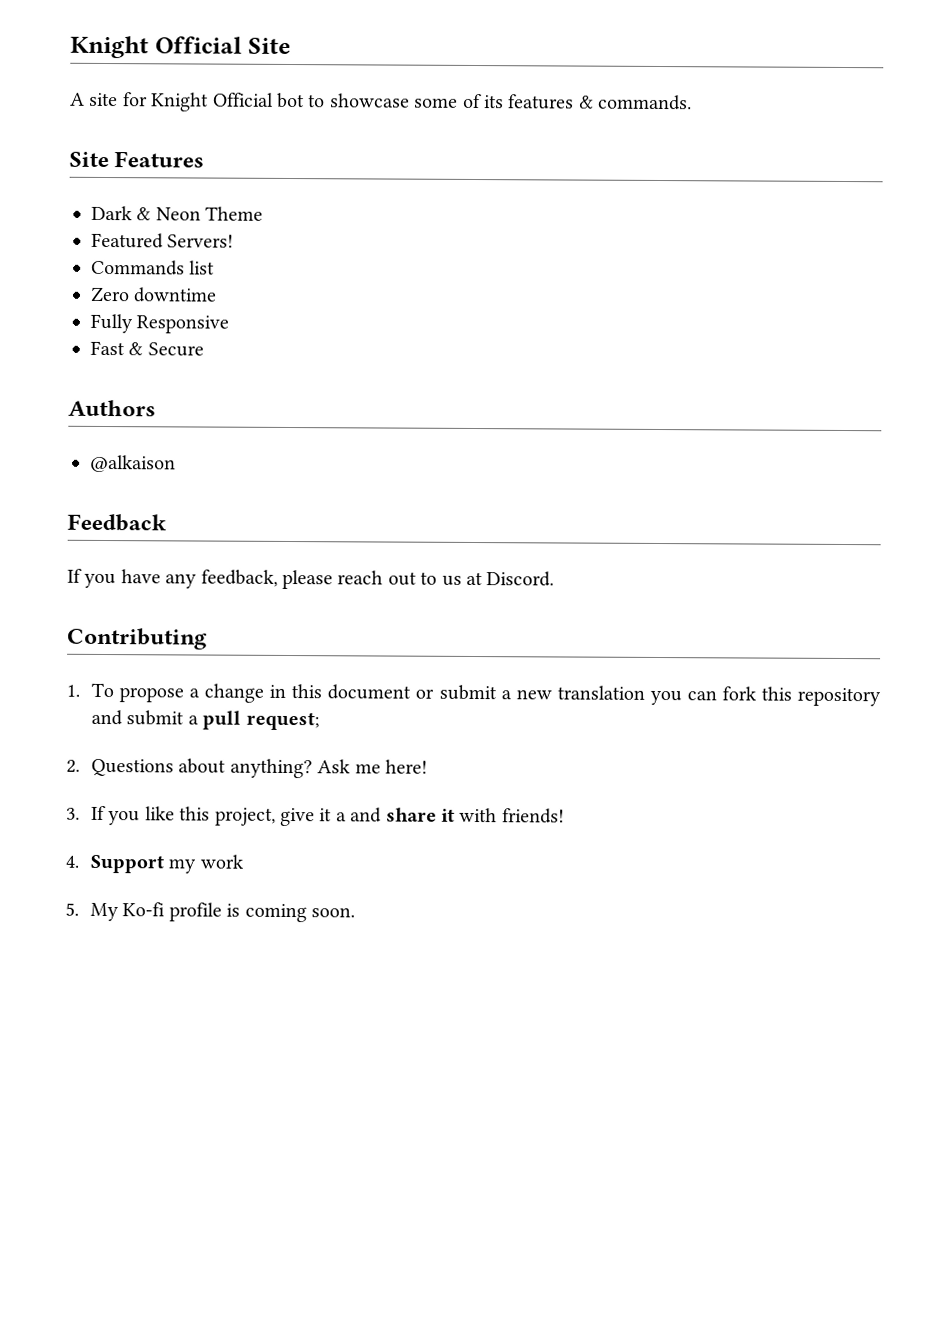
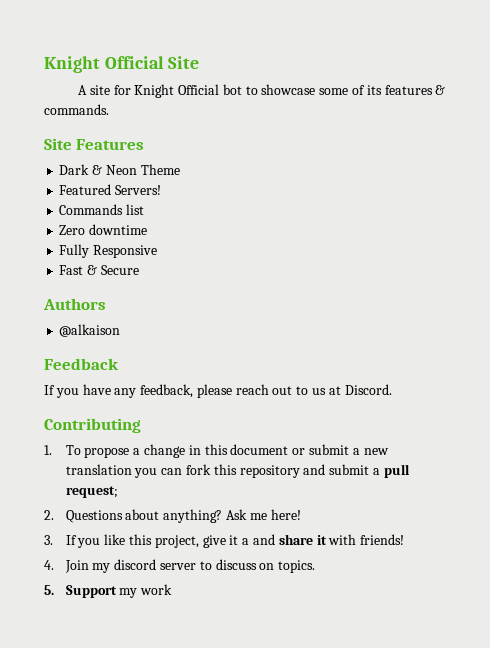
- 4. Support my work
- 5. My Ko-fi profile is coming soon.
+ 4. Join my discord server to discuss on topics.
+ 5. Support my work

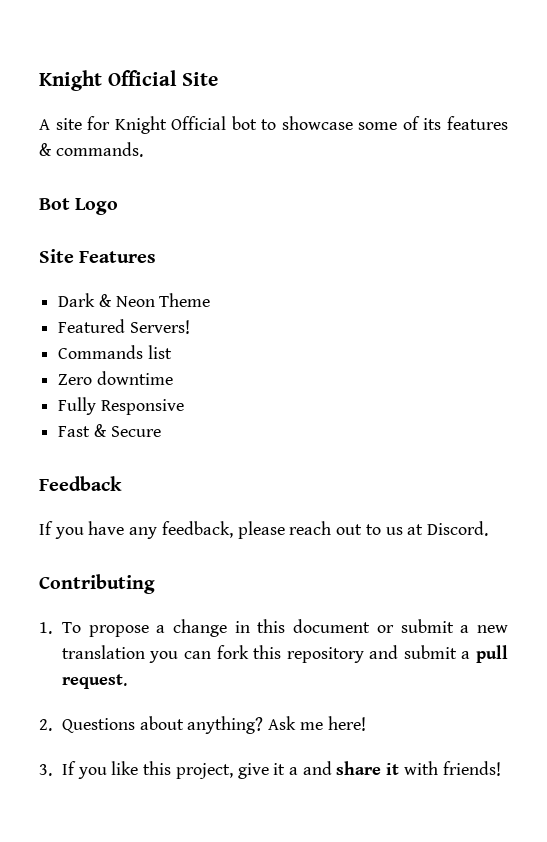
+ Bot Logo
- Authors
- @alkaison
- 1. To propose a change in this document or submit a new translation you can fork this repository and submit a pull request;
+ 1. To propose a change in this document or submit a new translation you can fork this repository and submit a pull request.
- 4. Join my discord server to discuss on topics.
- 5. Support my work

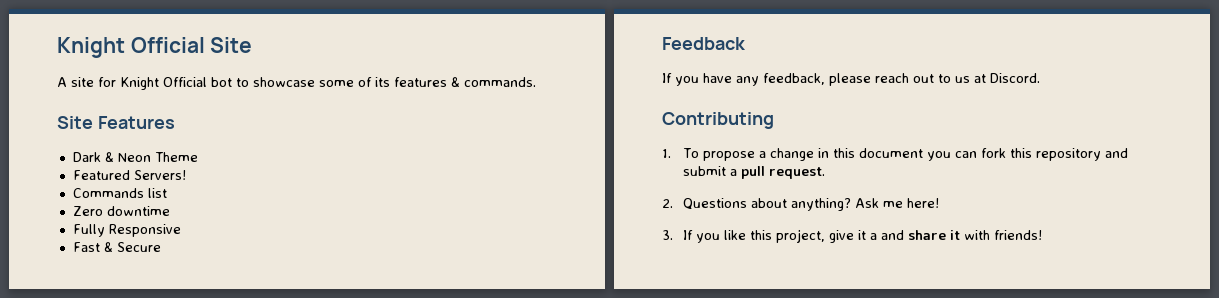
- Bot Logo
- 1. To propose a change in this document or submit a new translation you can fork this repository and submit a pull request.
+ 1. To propose a change in this document you can fork this repository and submit a pull request.

